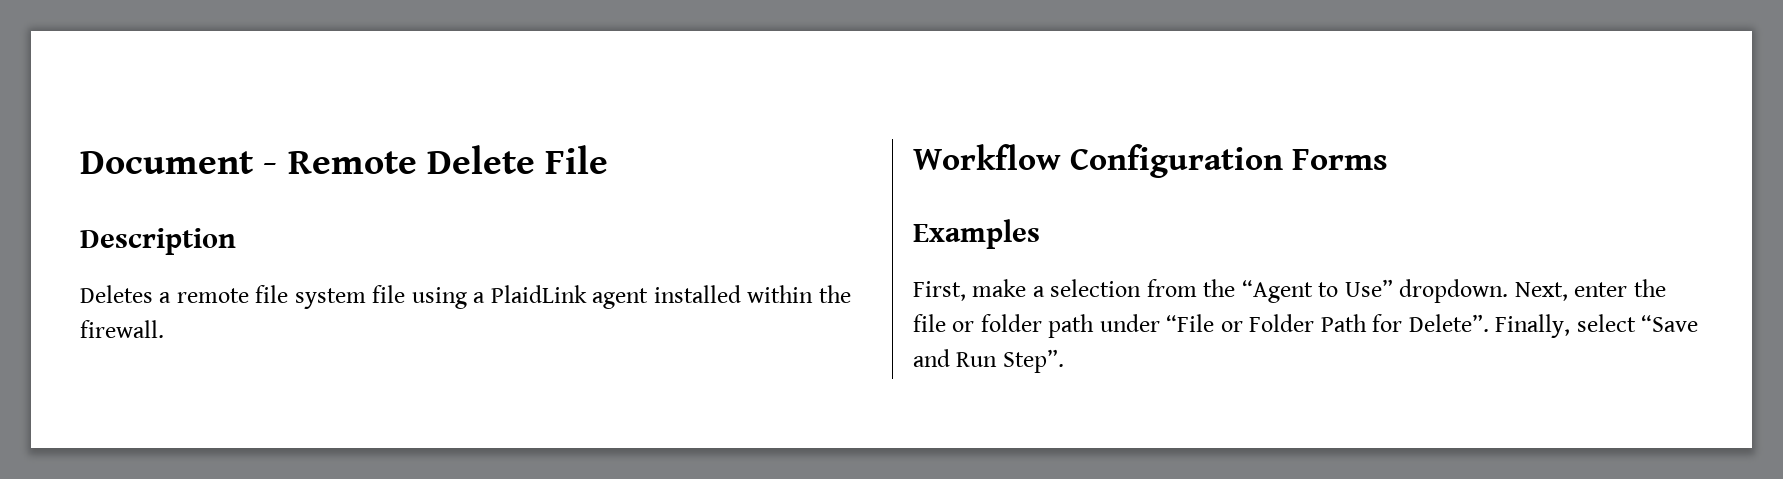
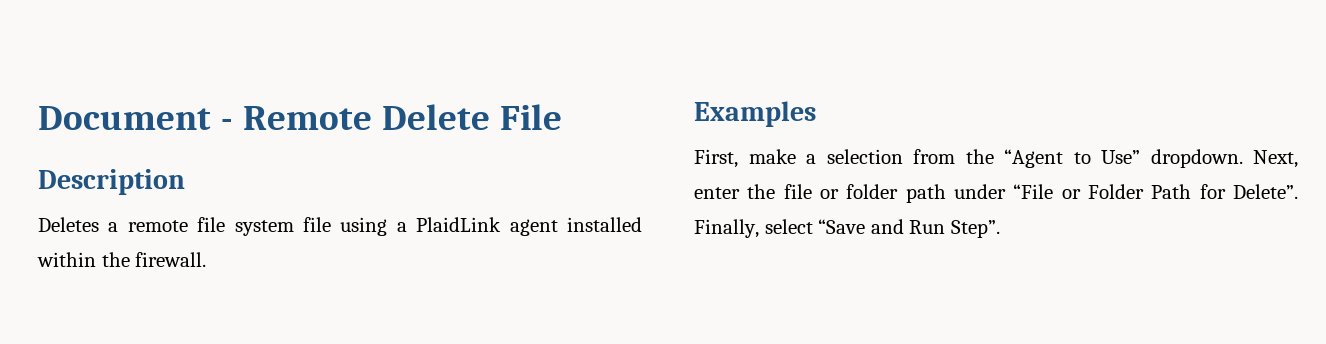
- Workflow Configuration Forms

